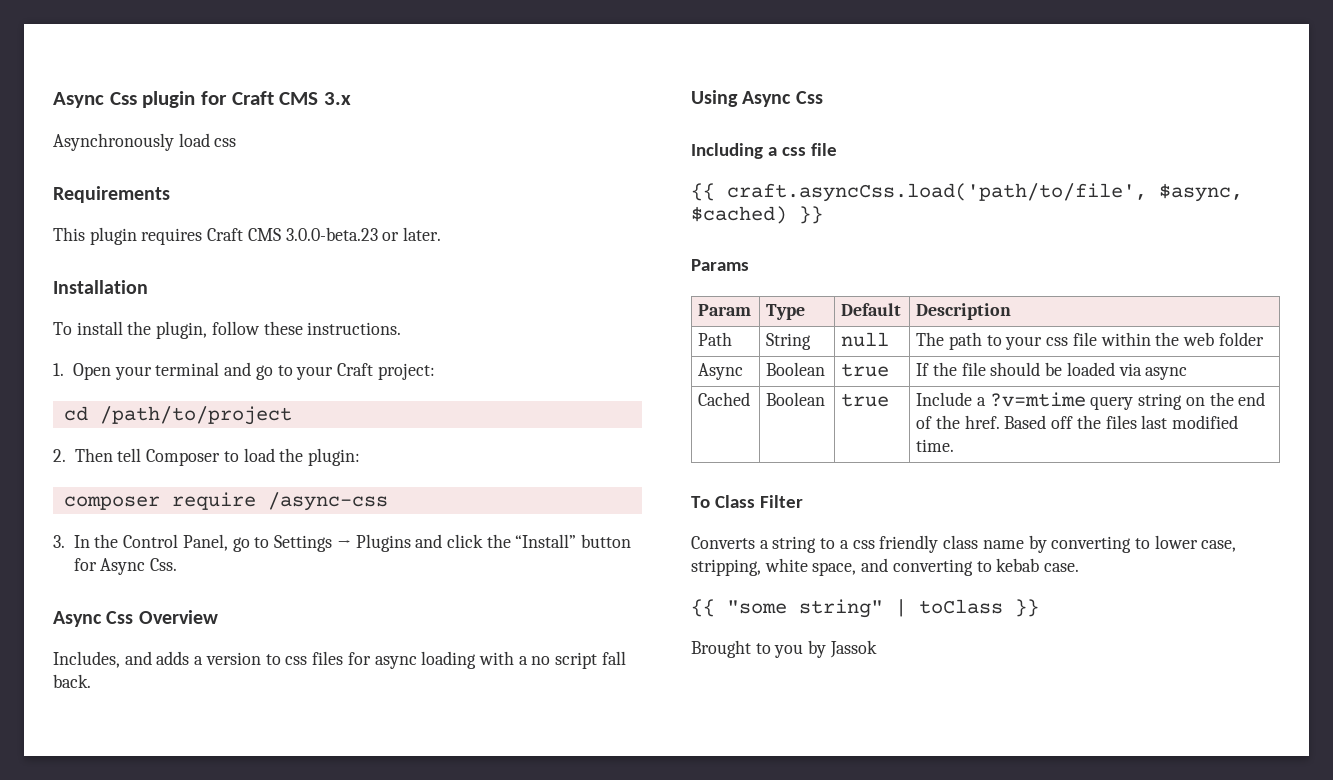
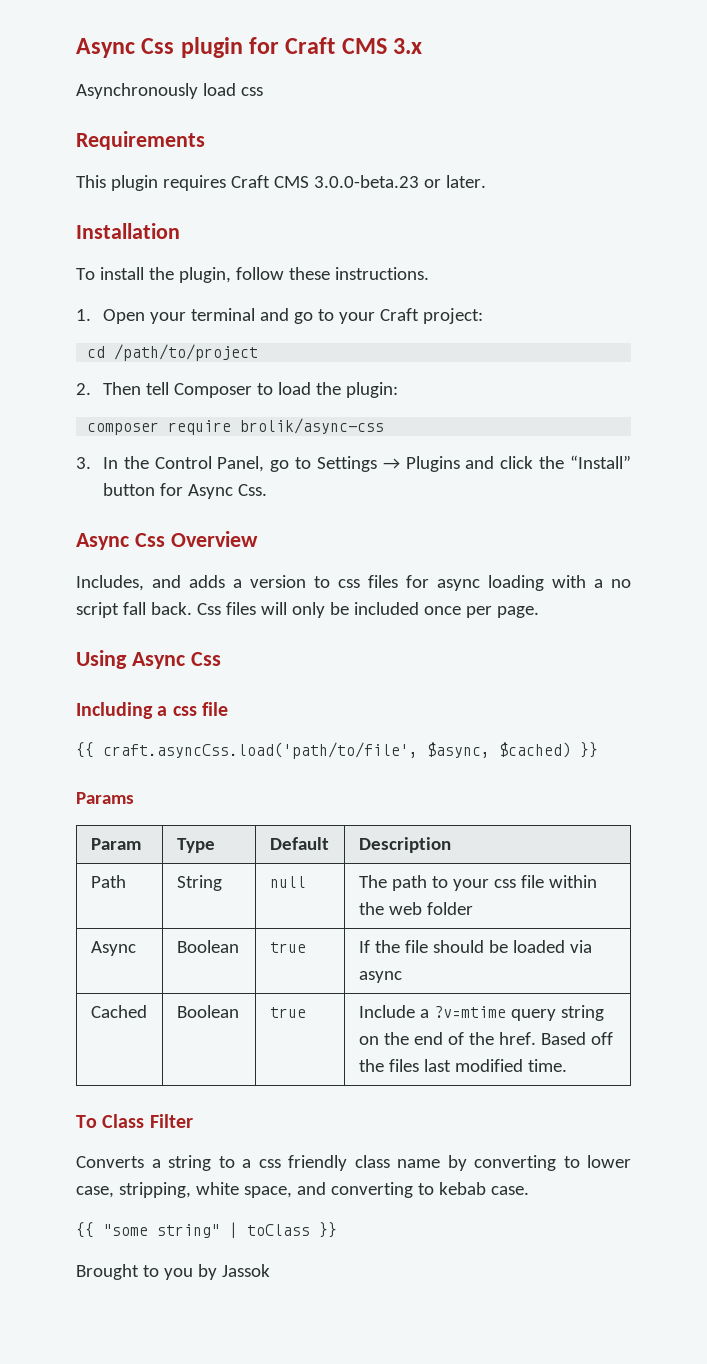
- composer require /async-css
+ composer require brolik/async-css
+ Css files will only be included once per page.

